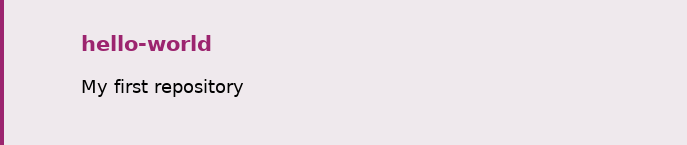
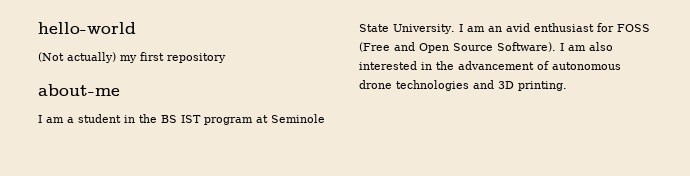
- My first repository
+ (Not actually) my first repository
+ about-me
+ I am a student in the BS IST program at Seminole State University. I am an avid enthusiast for FOSS (Free and Open Source Software). I am also interested in the advancement of autonomous drone technologies and 3D printing.

